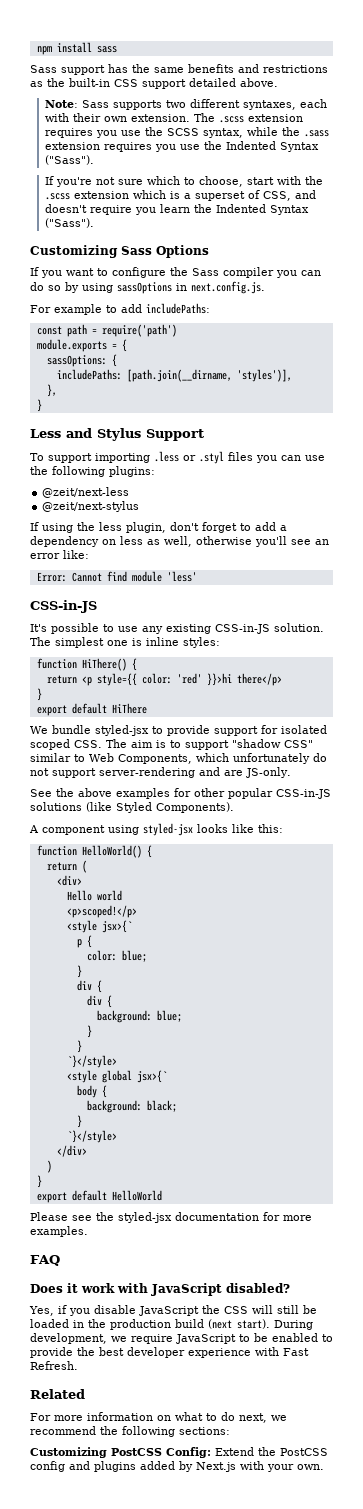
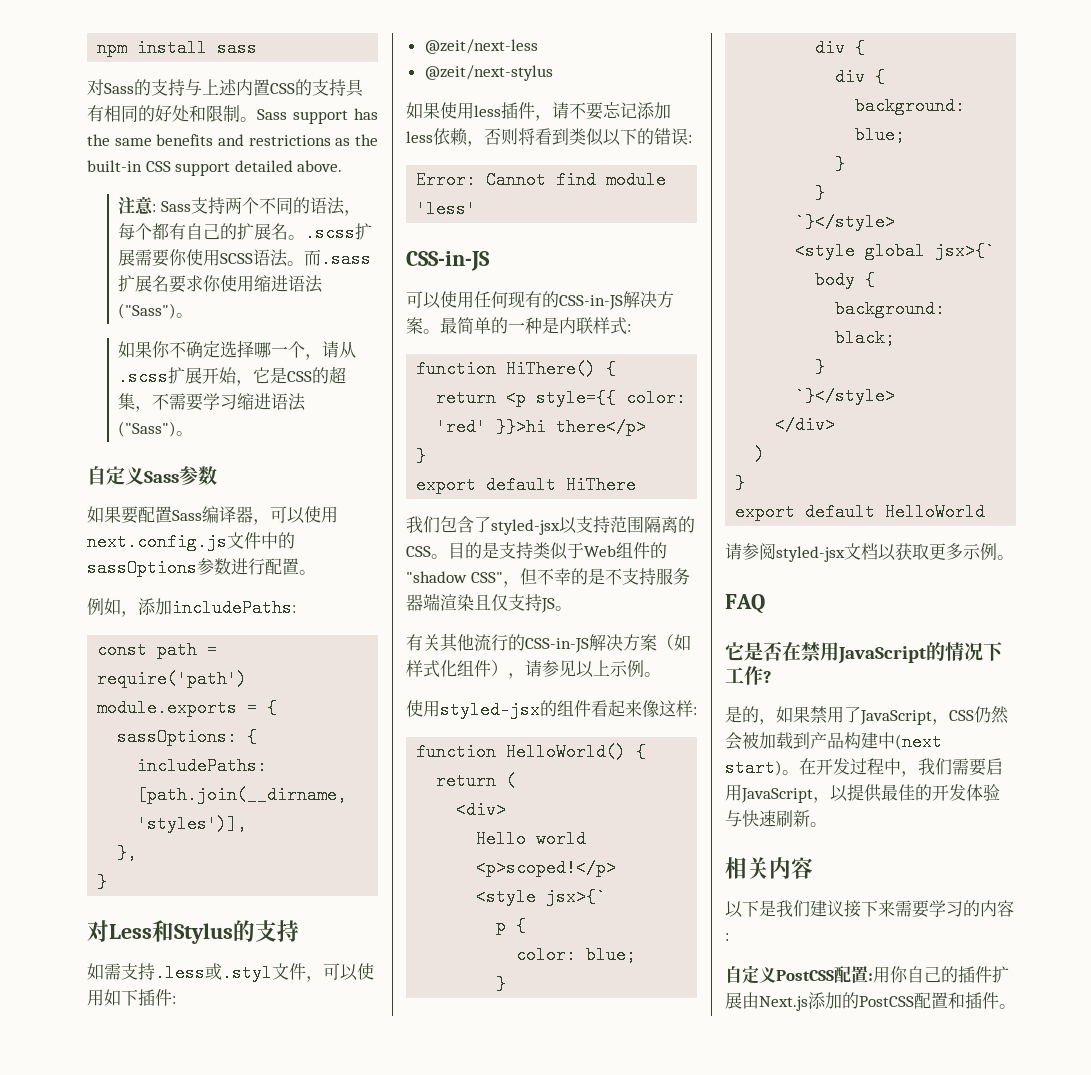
+ 对Sass的支持与上述内置CSS的支持具有相同的好处和限制。
- Note: Sass supports two different syntaxes, each with their own extension. The .scss extension requires you use the SCSS syntax, while the .sass extension requires you use the Indented Syntax ("Sass").
- If you're not sure which to choose, start with the .scss extension which is a superset of CSS, and doesn't require you learn the Indented Syntax ("Sass").
- Customizing Sass Options
- If you want to configure the Sass compiler you can do so by using sassOptions in next.config.js.
- For example to add includePaths:
+ 注意: Sass支持两个不同的语法，每个都有自己的扩展名。.scss扩展需要你使用SCSS语法。而.sass扩展名要求你使用缩进语法("Sass")。
+ 如果你不确定选择哪一个，请从.scss扩展开始，它是CSS的超集，不需要学习缩进语法("Sass")。
+ 自定义Sass参数
+ 如果要配置Sass编译器，可以使用next.config.js文件中的sassOptions参数进行配置。
+ 例如，添加includePaths:
- Less and Stylus Support
- To support importing .less or .styl files you can use the following plugins:
+ 对Less和Stylus的支持
+ 如需支持.less或.styl文件，可以使用如下插件:
  @zeit/next-less
  @zeit/next-stylus
- If using the less plugin, don't forget to add a dependency on less as well, otherwise you'll see an error like:
+ 如果使用less插件，请不要忘记添加less依赖，否则将看到类似以下的错误:
- It's possible to use any existing CSS-in-JS solution. The simplest one is inline styles:
+ 可以使用任何现有的CSS-in-JS解决方案。最简单的一种是内联样式:
- We bundle styled-jsx to provide support for isolated scoped CSS. The aim is to support "shadow CSS" similar to Web Components, which unfortunately do not support server-rendering and are JS-only.
- See the above examples for other popular CSS-in-JS solutions (like Styled Components).
- A component using styled-jsx looks like this:
+ 我们包含了styled-jsx以支持范围隔离的CSS。目的是支持类似于Web组件的"shadow CSS"，但不幸的是不支持服务器端渲染且仅支持JS。
+ 有关其他流行的CSS-in-JS解决方案（如样式化组件），请参见以上示例。
+ 使用styled-jsx的组件看起来像这样:
- Please see the styled-jsx documentation for more examples.
+ 请参阅styled-jsx文档以获取更多示例。
  FAQ
- Does it work with JavaScript disabled?
- Yes, if you disable JavaScript the CSS will still be loaded in the production build (next start). During development, we require JavaScript to be enabled to provide the best developer experience with Fast Refresh.
- Related
- For more information on what to do next, we recommend the following sections:
- Customizing PostCSS Config: Extend the PostCSS config and plugins added by Next.js with your own.
+ 它是否在禁用JavaScript的情况下工作?
+ 是的，如果禁用了JavaScript，CSS仍然会被加载到产品构建中(next start)。在开发过程中，我们需要启用JavaScript，以提供最佳的开发体验与快速刷新。
+ 相关内容
+ 以下是我们建议接下来需要学习的内容:
+ 自定义PostCSS配置:用你自己的插件扩展由Next.js添加的PostCSS配置和插件。

